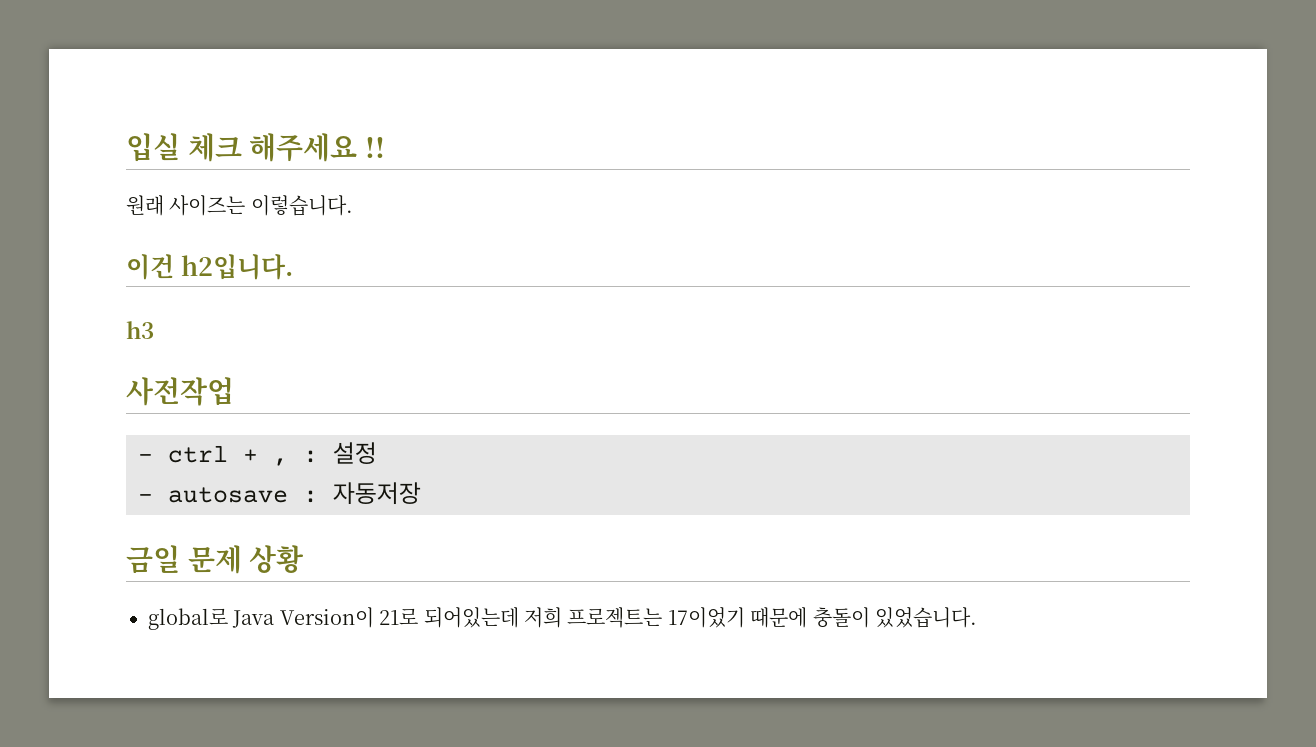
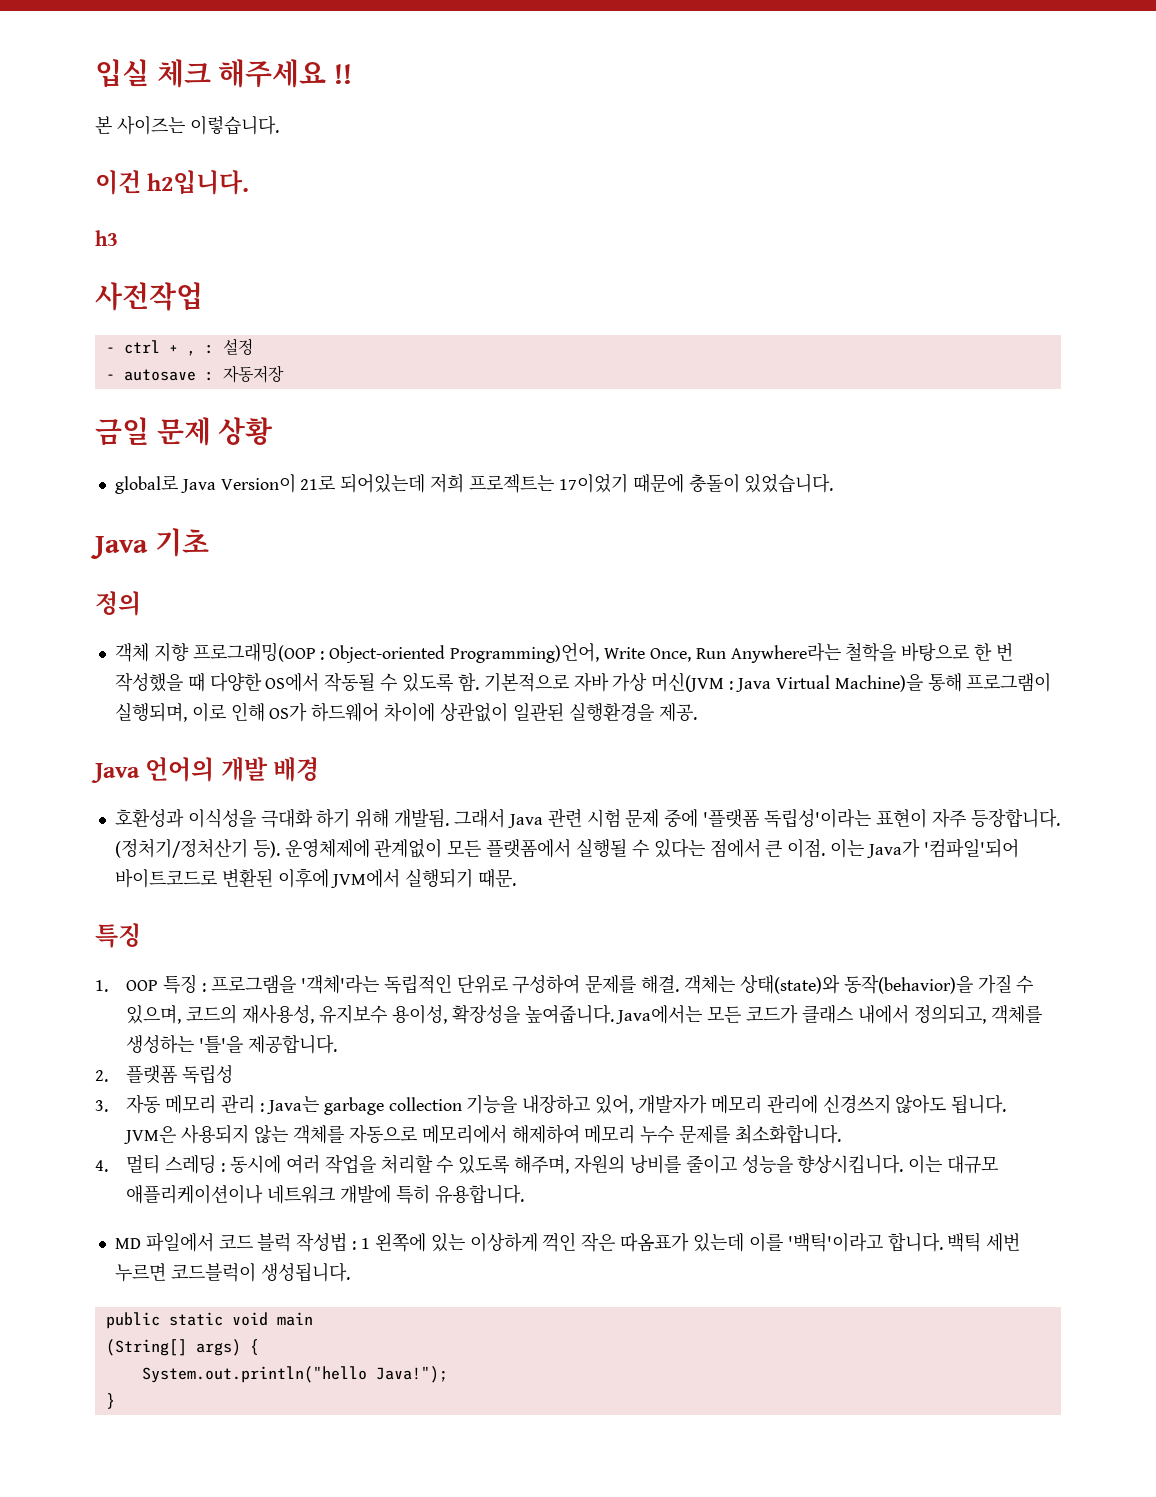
- 원래 사이즈는 이렇습니다.
+ 본 사이즈는 이렇습니다.
+ Java 기초
+ 정의
+ 객체 지향 프로그래밍(OOP : Object-oriented Programming)언어, Write Once, Run Anywhere라는 철학을 바탕으로 한 번 작성했을 때 다양한 OS에서 작동될 수 있도록 함. 기본적으로 자바 가상 머신(JVM : Java Virtual Machine)을 통해 프로그램이 실행되며, 이로 인해 OS가 하드웨어 차이에 상관없이 일관된 실행환경을 제공.
+ Java 언어의 개발 배경
+ 호환성과 이식성을 극대화 하기 위해 개발됨. 그래서 Java 관련 시험 문제 중에 '플랫폼 독립성'이라는 표현이 자주 등장합니다. (정처기/정처산기 등). 운영체제에 관계없이 모든 플랫폼에서 실행될 수 있다는 점에서 큰 이점. 이는 Java가 '컴파일'되어 바이트코드로 변환된 이후에 JVM에서 실행되기 때문.
+ 특징
+ 1. OOP 특징 : 프로그램을 '객체'라는 독립적인 단위로 구성하여 문제를 해결. 객체는 상태(state)와 동작(behavior)을 가질 수 있으며, 코드의 재사용성, 유지보수 용이성, 확장성을 높여줍니다. Java에서는 모든 코드가 클래스 내에서 정의되고, 객체를 생성하는 '틀'을 제공합니다.
+ 2. 플랫폼 독립성
+ 3. 자동 메모리 관리 : Java는 garbage collection 기능을 내장하고 있어, 개발자가 메모리 관리에 신경쓰지 않아도 됩니다. JVM은 사용되지 않는 객체를 자동으로 메모리에서 해제하여 메모리 누수 문제를 최소화합니다.
+ 4. 멀티 스레딩 : 동시에 여러 작업을 처리할 수 있도록 해주며, 자원의 낭비를 줄이고 성능을 향상시킵니다. 이는 대규모 애플리케이션이나 네트워크 개발에 특히 유용합니다.
+ MD 파일에서 코드 블럭 작성법 : 1 왼쪽에 있는 이상하게 꺽인 작은 따옴표가 있는데 이를 '백틱'이라고 합니다. 백틱 세번 누르면 코드블럭이 생성됩니다.
+ public static void main
+ (String[] args) {
+ System.out.println("hello Java!");
+ }

